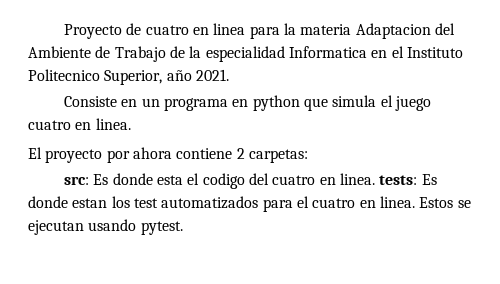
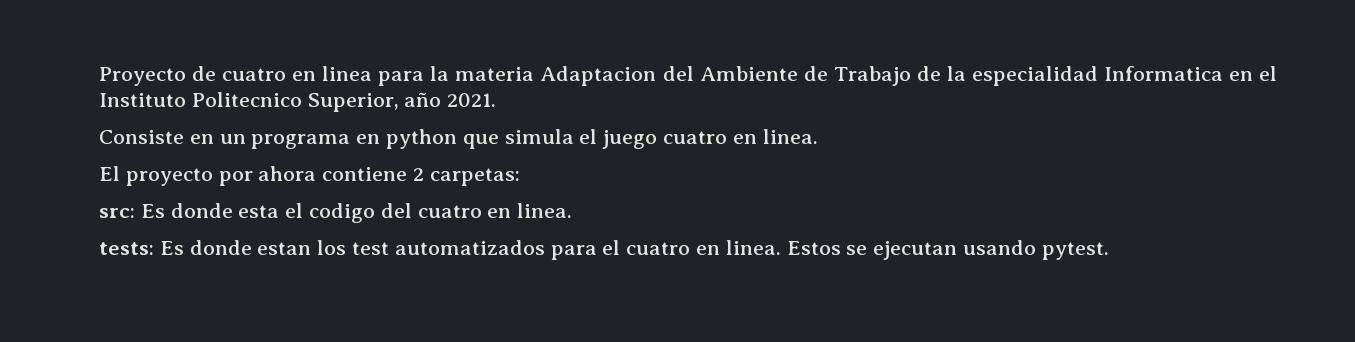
- src: Es donde esta el codigo del cuatro en linea. tests: Es donde estan los test automatizados para el cuatro en linea.
+ src: Es donde esta el codigo del cuatro en linea.
+ tests: Es donde estan los test automatizados para el cuatro en linea.

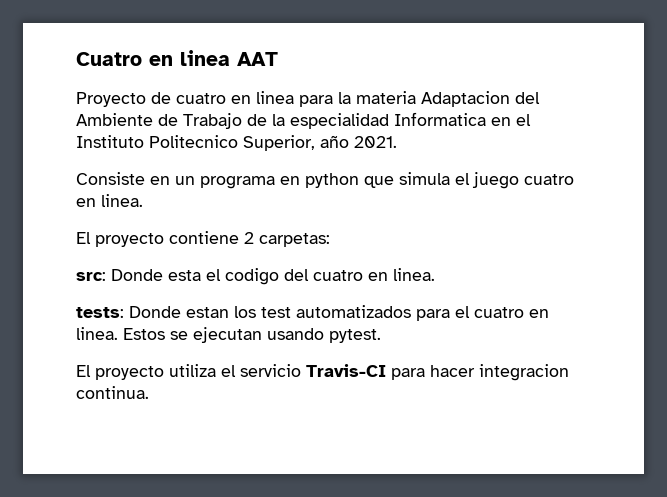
+ Cuatro en linea AAT
- El proyecto por ahora contiene 2 carpetas:
+ El proyecto contiene 2 carpetas:
- src: Es donde esta el codigo del cuatro en linea.
+ src: Donde esta el codigo del cuatro en linea.
- tests: Es donde estan los test automatizados para el cuatro en linea.
+ tests: Donde estan los test automatizados para el cuatro en linea.
+ El proyecto utiliza el servicio Travis-CI para hacer integracion continua.

